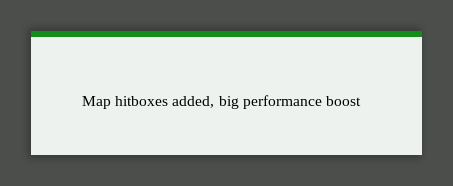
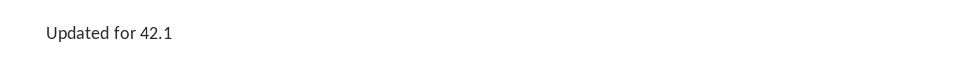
- Map hitboxes added, big performance boost
+ Updated for 42.1

